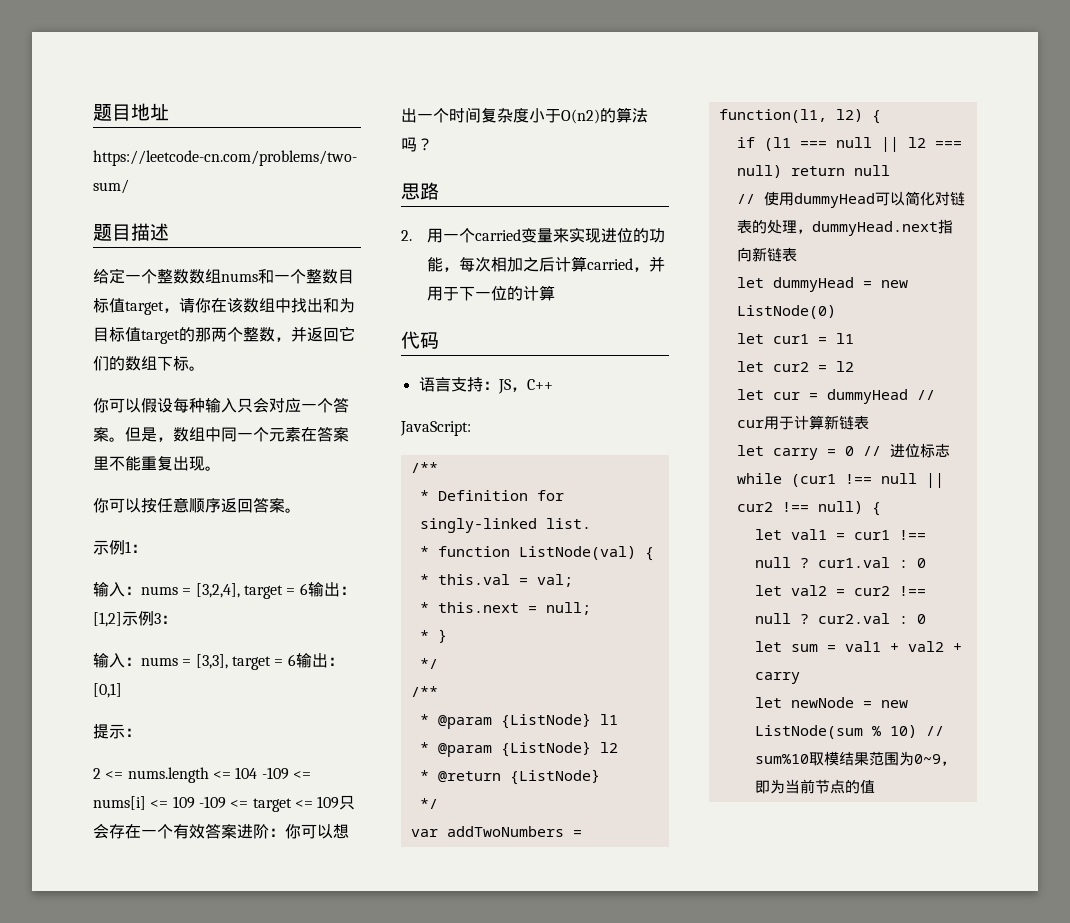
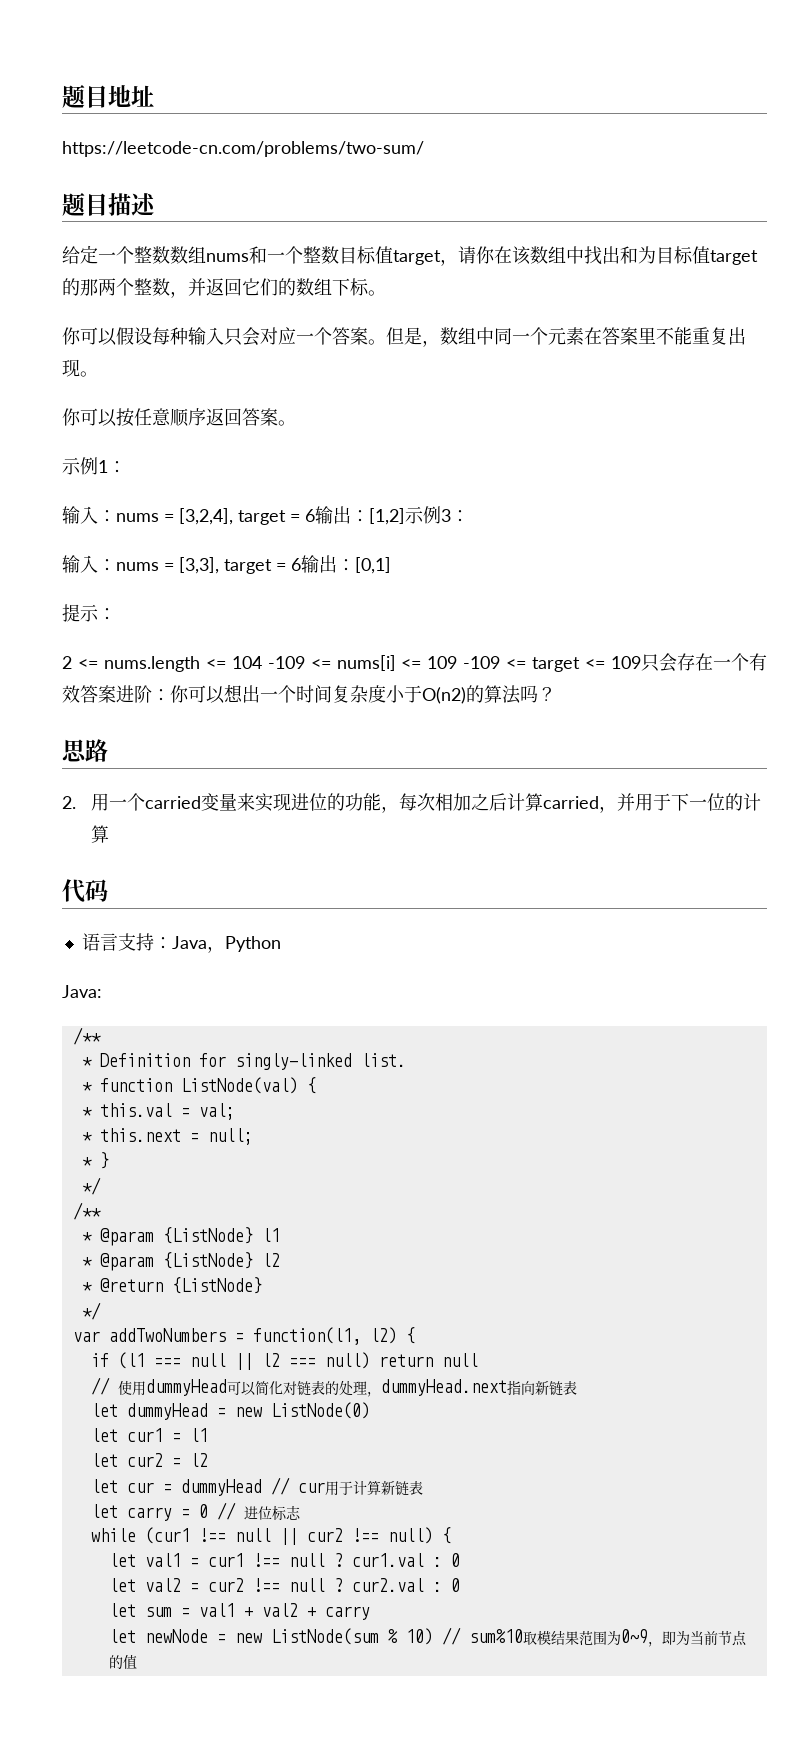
- 语言支持：JS，C++
- JavaScript:
+ 语言支持：Java，Python
+ Java:

